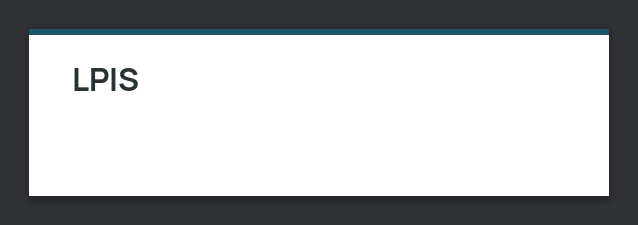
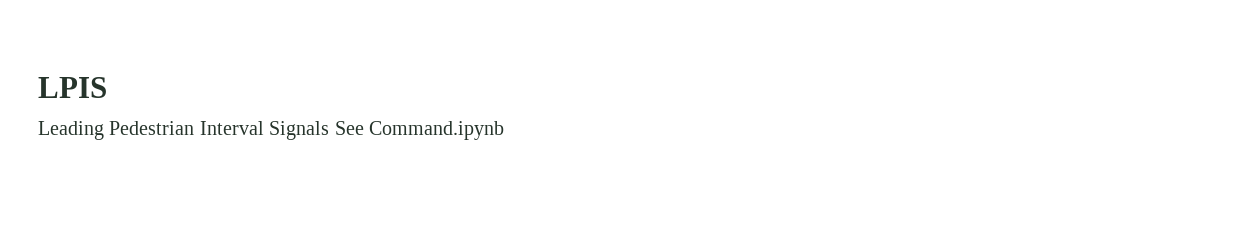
+ Leading Pedestrian Interval Signals See Command.ipynb

